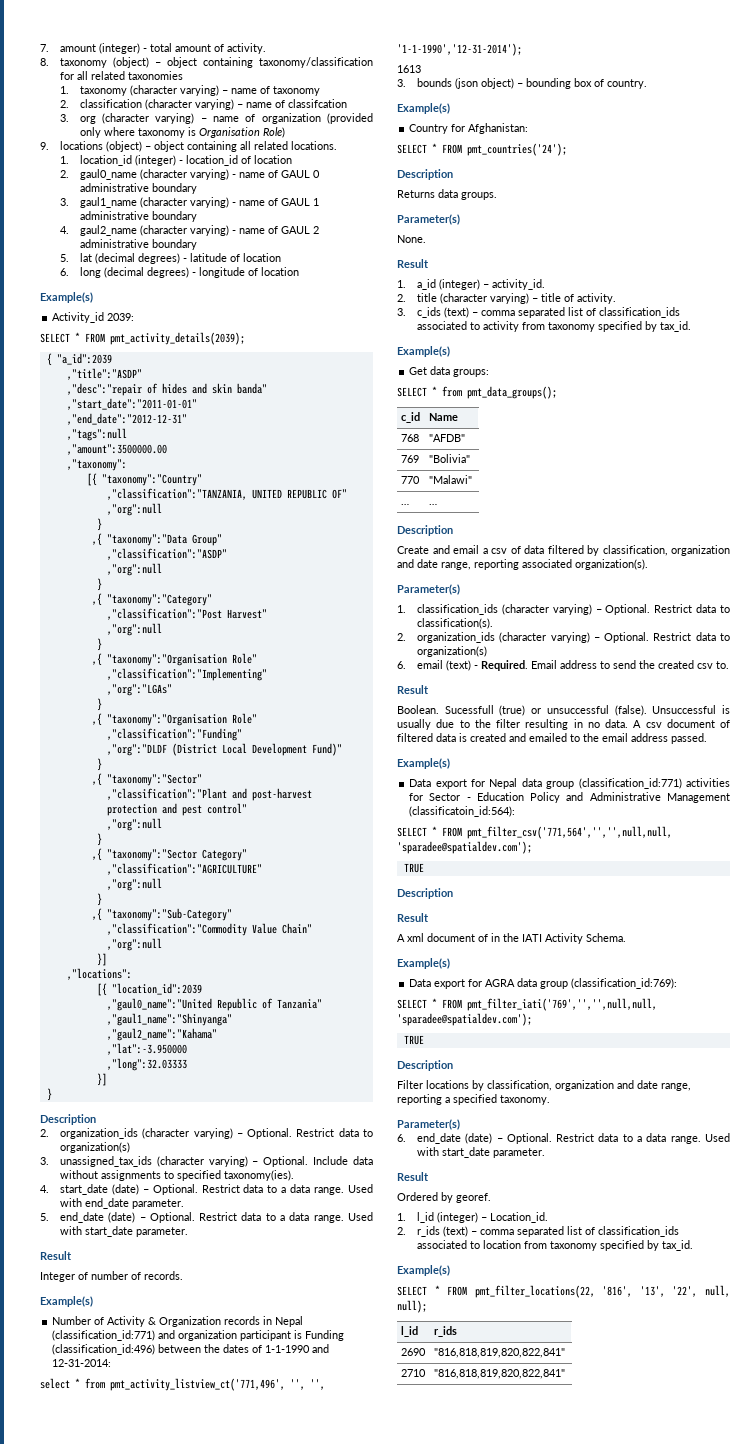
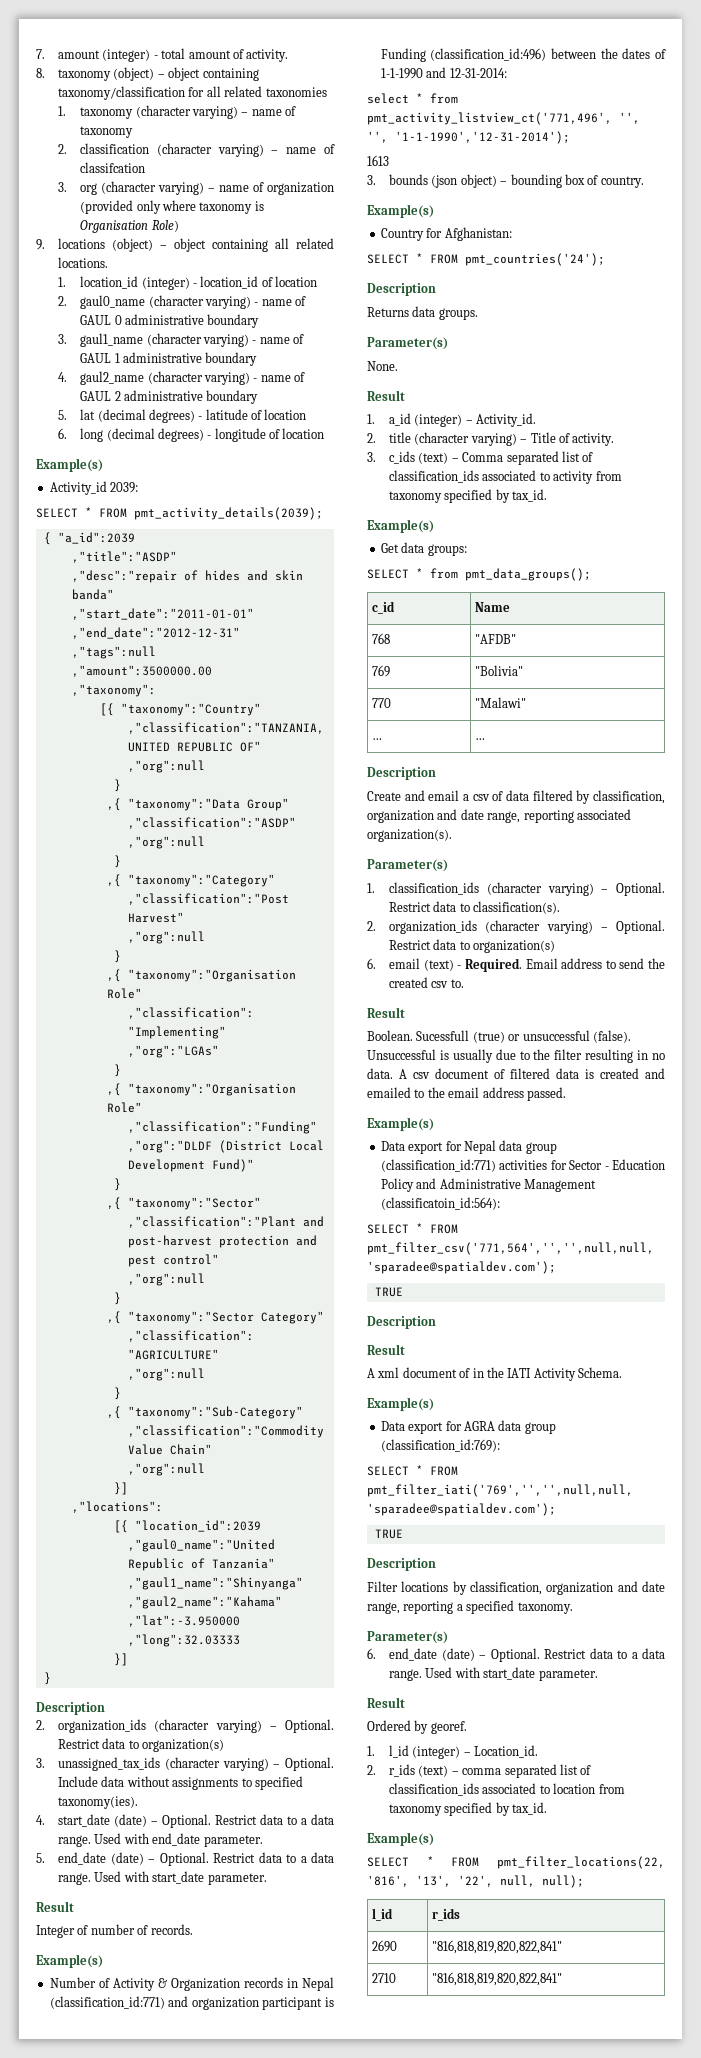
- 1. a_id (integer) – activity_id.
+ 1. a_id (integer) – Activity_id.
- 2. title (character varying) – title of activity.
+ 2. title (character varying) – Title of activity.
- 3. c_ids (text) – comma separated list of classification_ids associated to activity from taxonomy specified by tax_id.
+ 3. c_ids (text) – Comma separated list of classification_ids associated to activity from taxonomy specified by tax_id.

